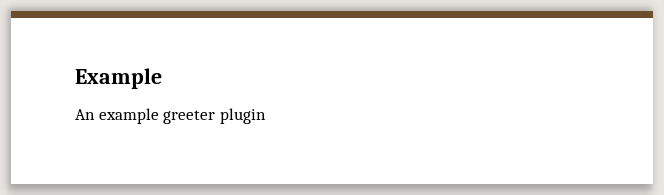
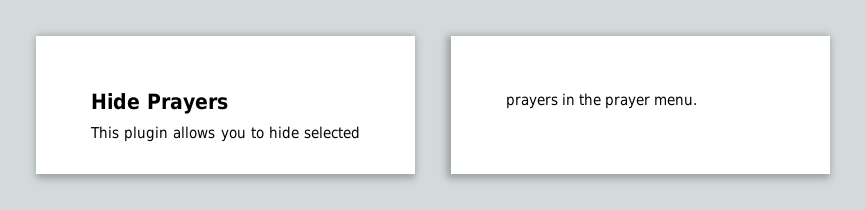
- Example
- An example greeter plugin
+ Hide Prayers
+ This plugin allows you to hide selected prayers in the prayer menu.

